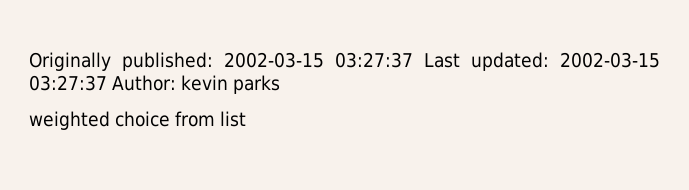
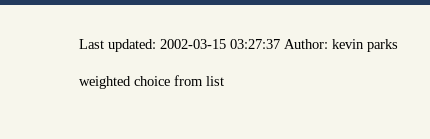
- Originally published: 2002-03-15 03:27:37 Last updated: 2002-03-15 03:27:37 Author: kevin parks
+ Last updated: 2002-03-15 03:27:37 Author: kevin parks

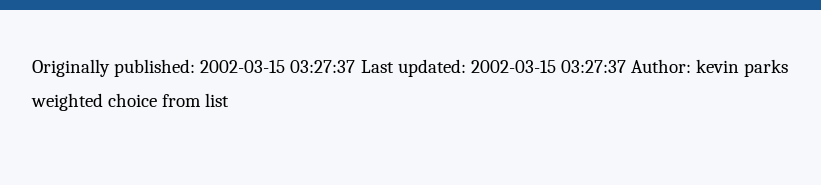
- Last updated: 2002-03-15 03:27:37 Author: kevin parks
+ Originally published: 2002-03-15 03:27:37 Last updated: 2002-03-15 03:27:37 Author: kevin parks

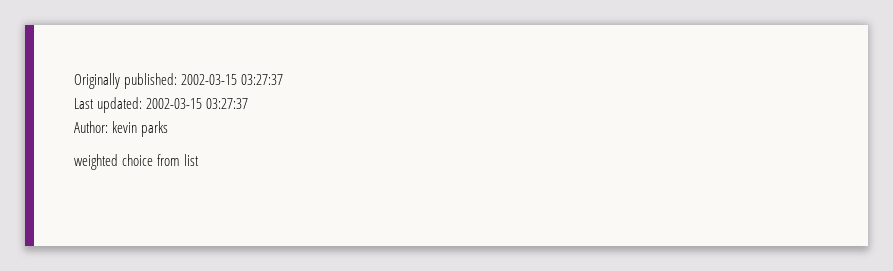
- Originally published: 2002-03-15 03:27:37 Last updated: 2002-03-15 03:27:37 Author: kevin parks
+ Originally published: 2002-03-15 03:27:37
+ Last updated: 2002-03-15 03:27:37
+ Author: kevin parks

